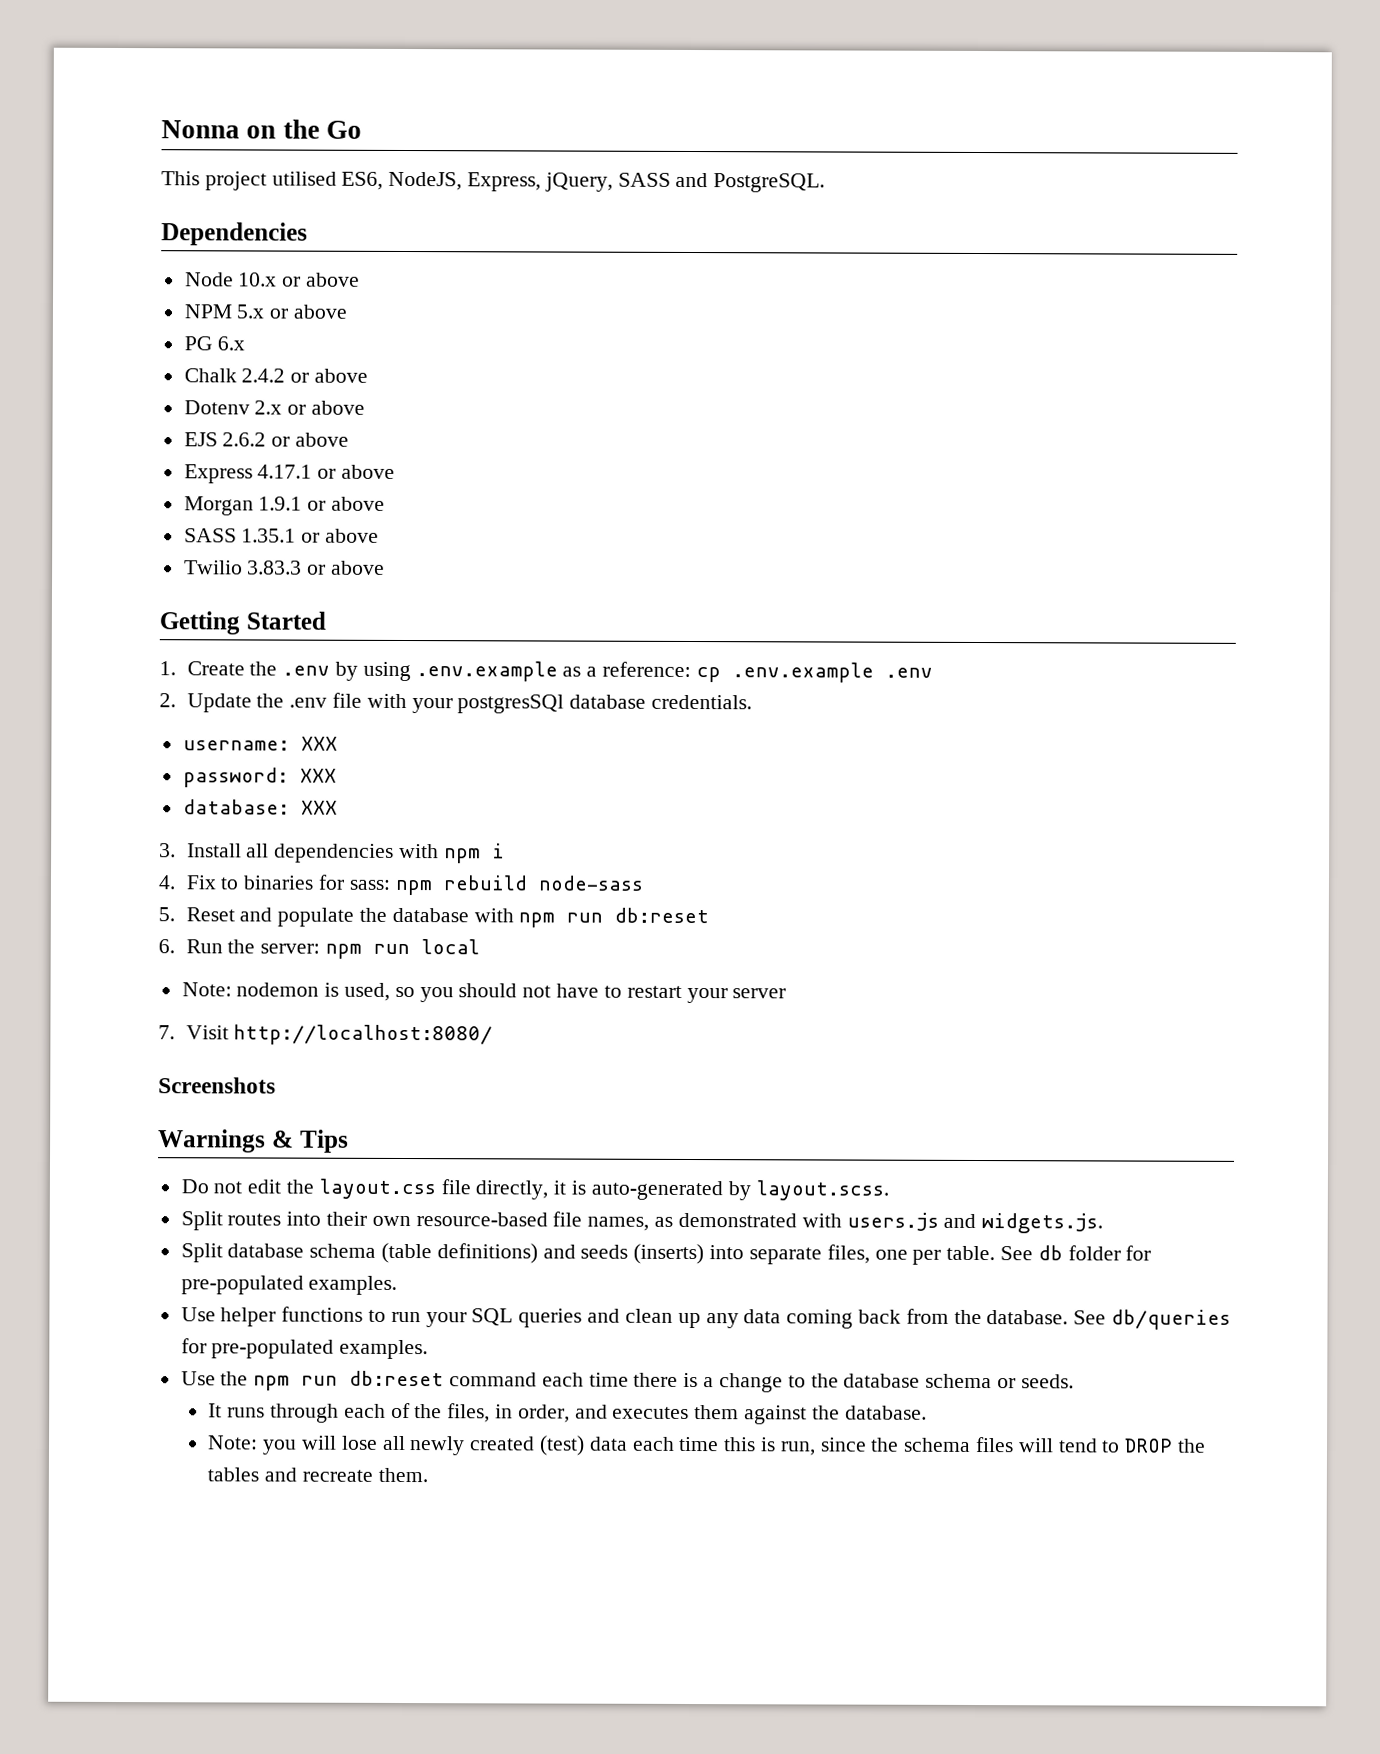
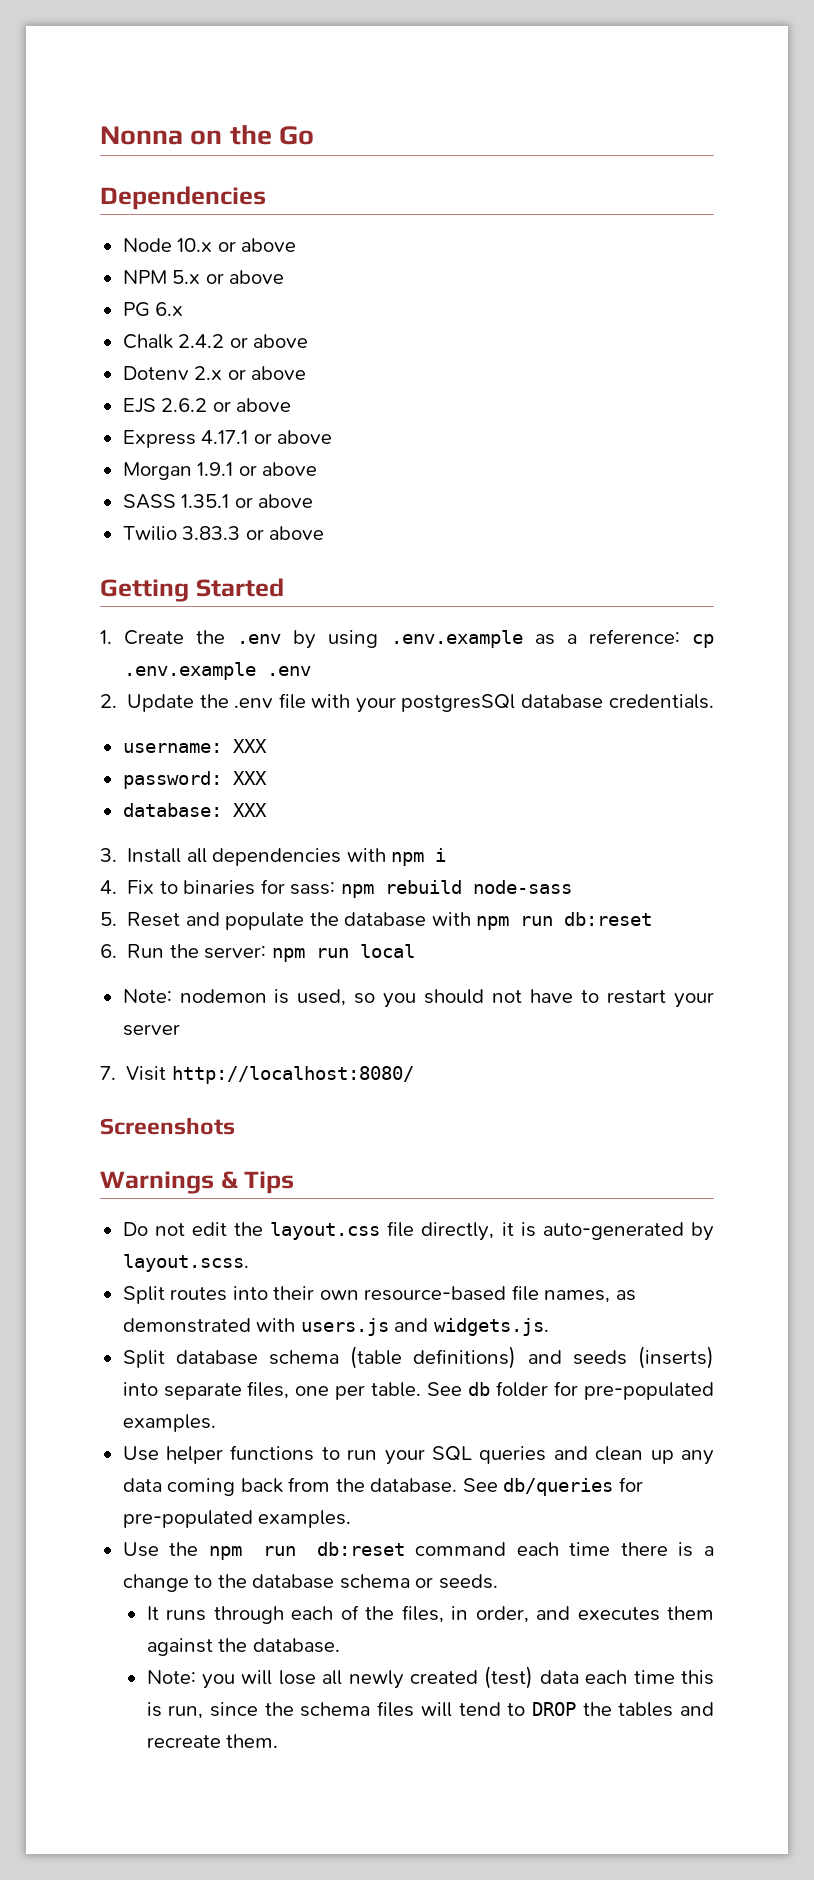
- This project utilised ES6, NodeJS, Express, jQuery, SASS and PostgreSQL.

